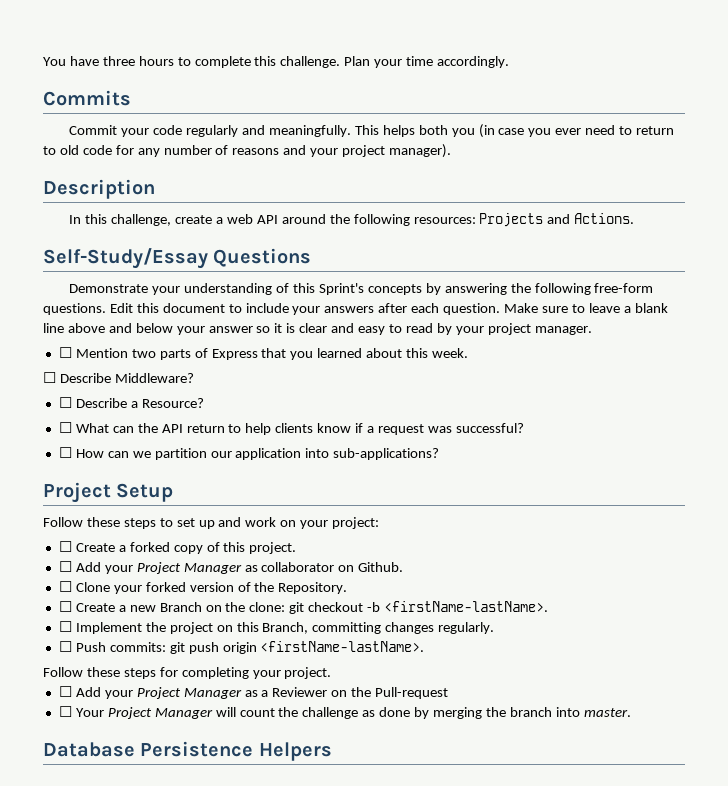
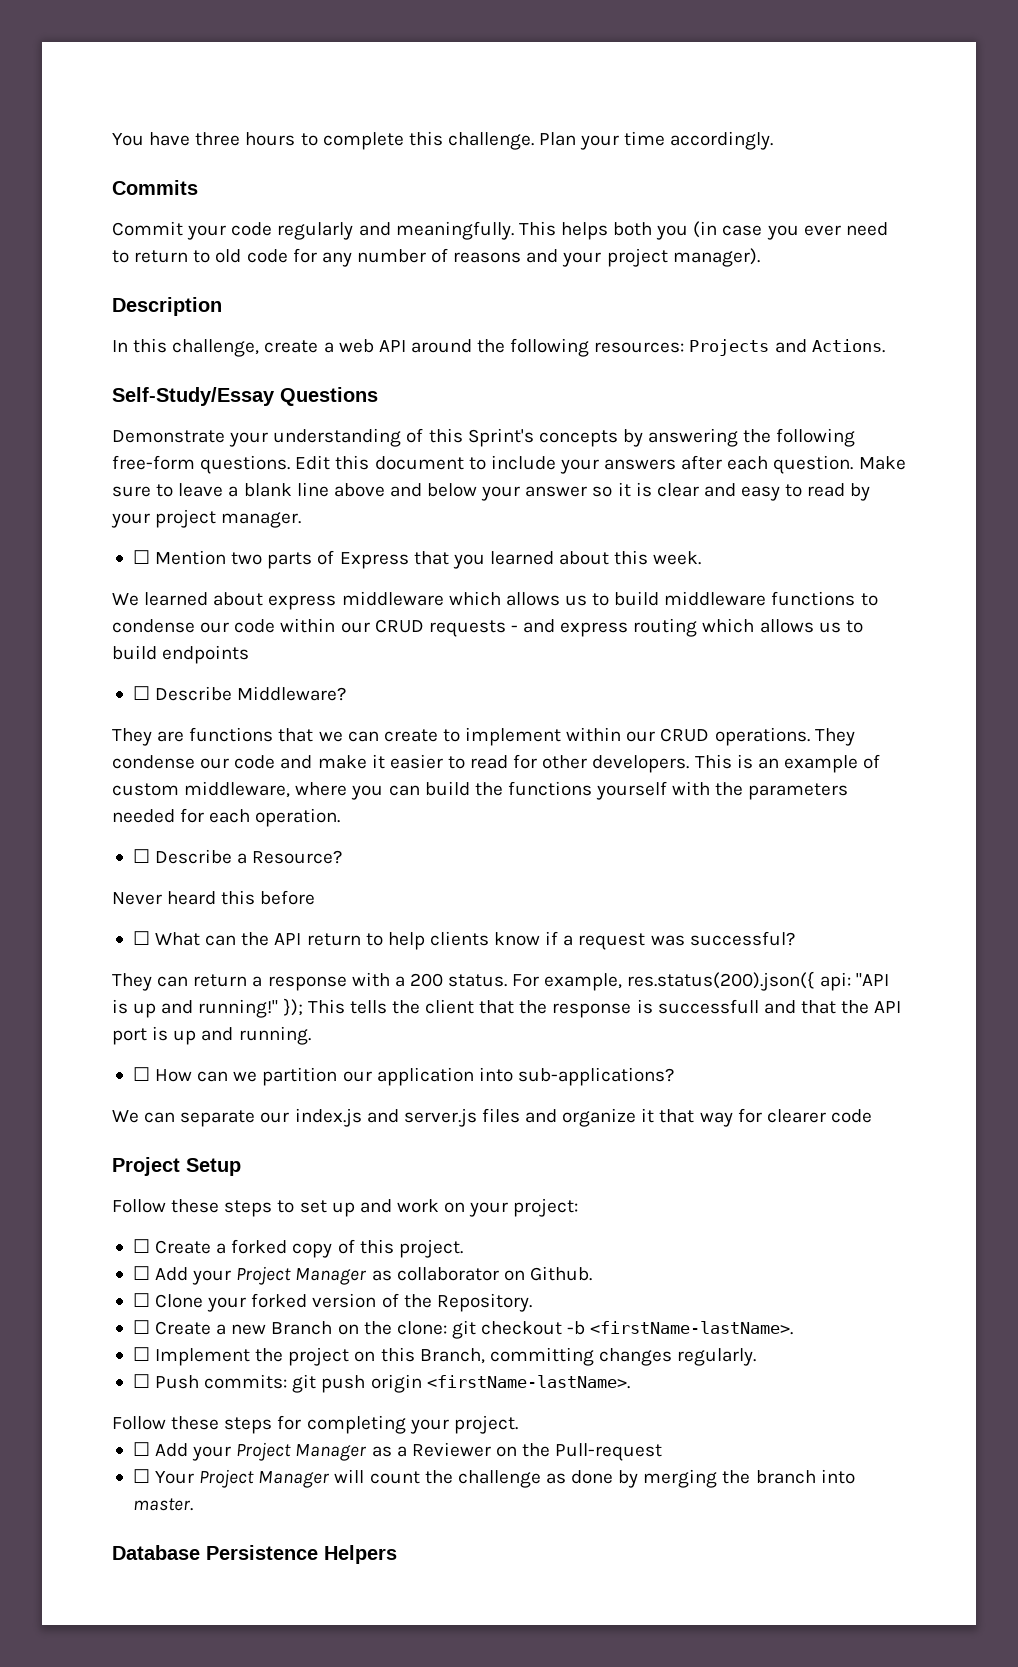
+ We learned about express middleware which allows us to build middleware functions to condense our code within our CRUD requests - and express routing which allows us to build endpoints
  ☐ Describe Middleware?
+ They are functions that we can create to implement within our CRUD operations. They condense our code and make it easier to read for other developers. This is an example of custom middleware, where you can build the functions yourself with the parameters needed for each operation.
+ Never heard this before
+ They can return a response with a 200 status. For example, res.status(200).json({ api: "API is up and running!" }); This tells the client that the response is successfull and that the API port is up and running.
+ We can separate our index.js and server.js files and organize it that way for clearer code

